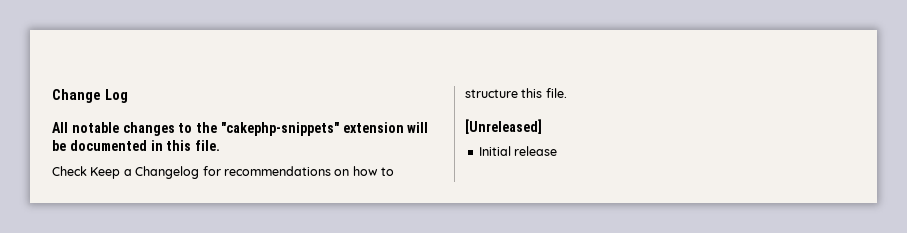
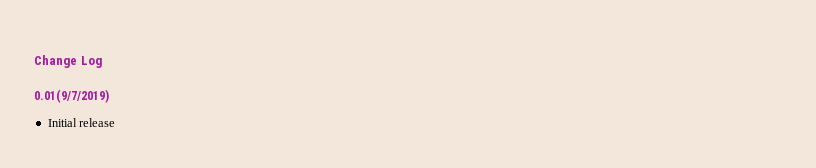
- All notable changes to the "cakephp-snippets" extension will be documented in this file.
- Check Keep a Changelog for recommendations on how to structure this file.
- [Unreleased]
+ 0.01(9/7/2019)

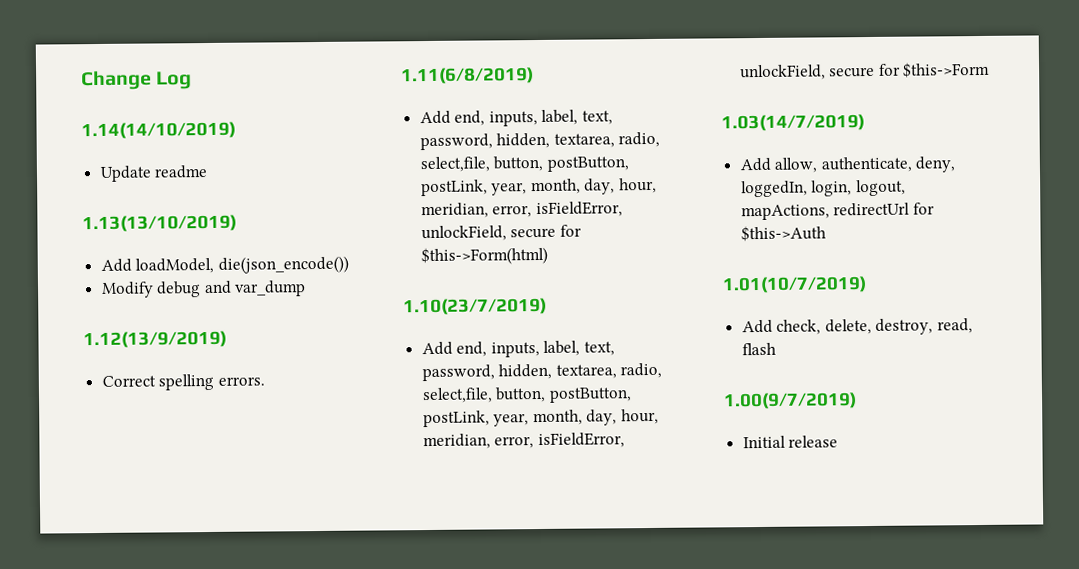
- 0.01(9/7/2019)
+ 1.14(14/10/2019)
+ Update readme
+ 1.13(13/10/2019)
+ Add loadModel, die(json_encode())
+ Modify debug and var_dump
+ 1.12(13/9/2019)
+ Correct spelling errors.
+ 1.11(6/8/2019)
+ Add end, inputs, label, text, password, hidden, textarea, radio, select,file, button, postButton, postLink, year, month, day, hour, meridian, error, isFieldError, unlockField, secure for $this->Form(html)
+ 1.10(23/7/2019)
+ Add end, inputs, label, text, password, hidden, textarea, radio, select,file, button, postButton, postLink, year, month, day, hour, meridian, error, isFieldError, unlockField, secure for $this->Form
+ 1.03(14/7/2019)
+ Add allow, authenticate, deny, loggedIn, login, logout, mapActions, redirectUrl for $this->Auth
+ 1.01(10/7/2019)
+ Add check, delete, destroy, read, flash
+ 1.00(9/7/2019)

